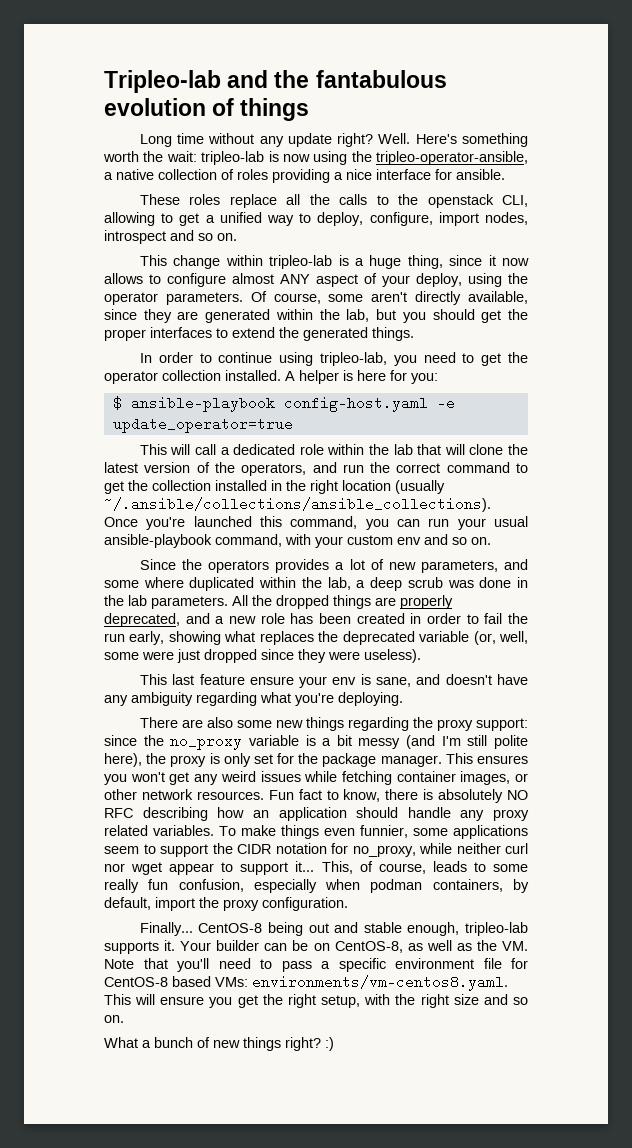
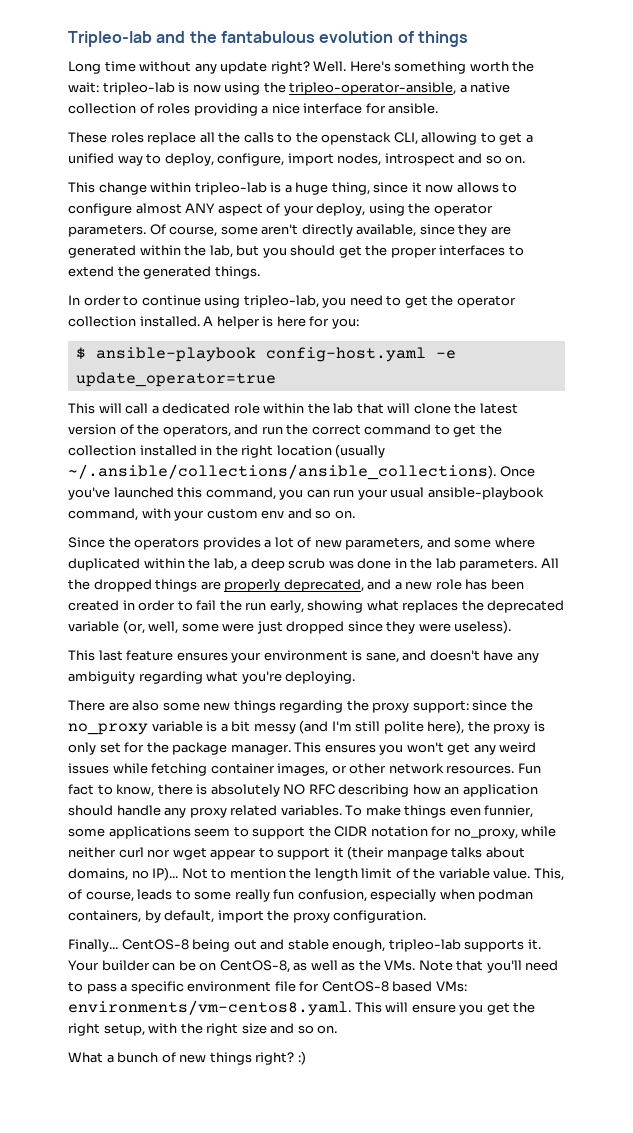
- This will call a dedicated role within the lab that will clone the latest version of the operators, and run the correct command to get the collection installed in the right location (usually ~/.ansible/collections/ansible_collections). Once you're launched this command, you can run your usual ansible-playbook command, with your custom env and so on.
+ This will call a dedicated role within the lab that will clone the latest version of the operators, and run the correct command to get the collection installed in the right location (usually ~/.ansible/collections/ansible_collections). Once you've launched this command, you can run your usual ansible-playbook command, with your custom env and so on.
- This last feature ensure your env is sane, and doesn't have any ambiguity regarding what you're deploying.
+ This last feature ensures your environment is sane, and doesn't have any ambiguity regarding what you're deploying.
- To make things even funnier, some applications seem to support the CIDR notation for no_proxy, while neither curl nor wget appear to support it...
+ To make things even funnier, some applications seem to support the CIDR notation for no_proxy, while neither curl nor wget appear to support it (their manpage talks about domains, no IP)... Not to mention the length limit of the variable value.
- Your builder can be on CentOS-8, as well as the VM. Note that you'll need to pass a specific environment file for CentOS-8 based VMs: environments/vm-centos8.yaml. This will ensure you get the right setup, with the right size and so on.
+ Your builder can be on CentOS-8, as well as the VMs. Note that you'll need to pass a specific environment file for CentOS-8 based VMs: environments/vm-centos8.yaml. This will ensure you get the right setup, with the right size and so on.

